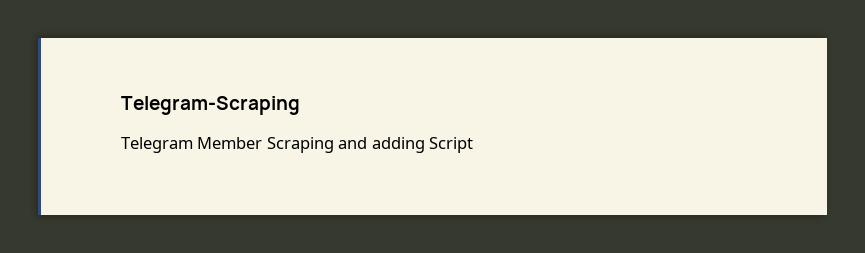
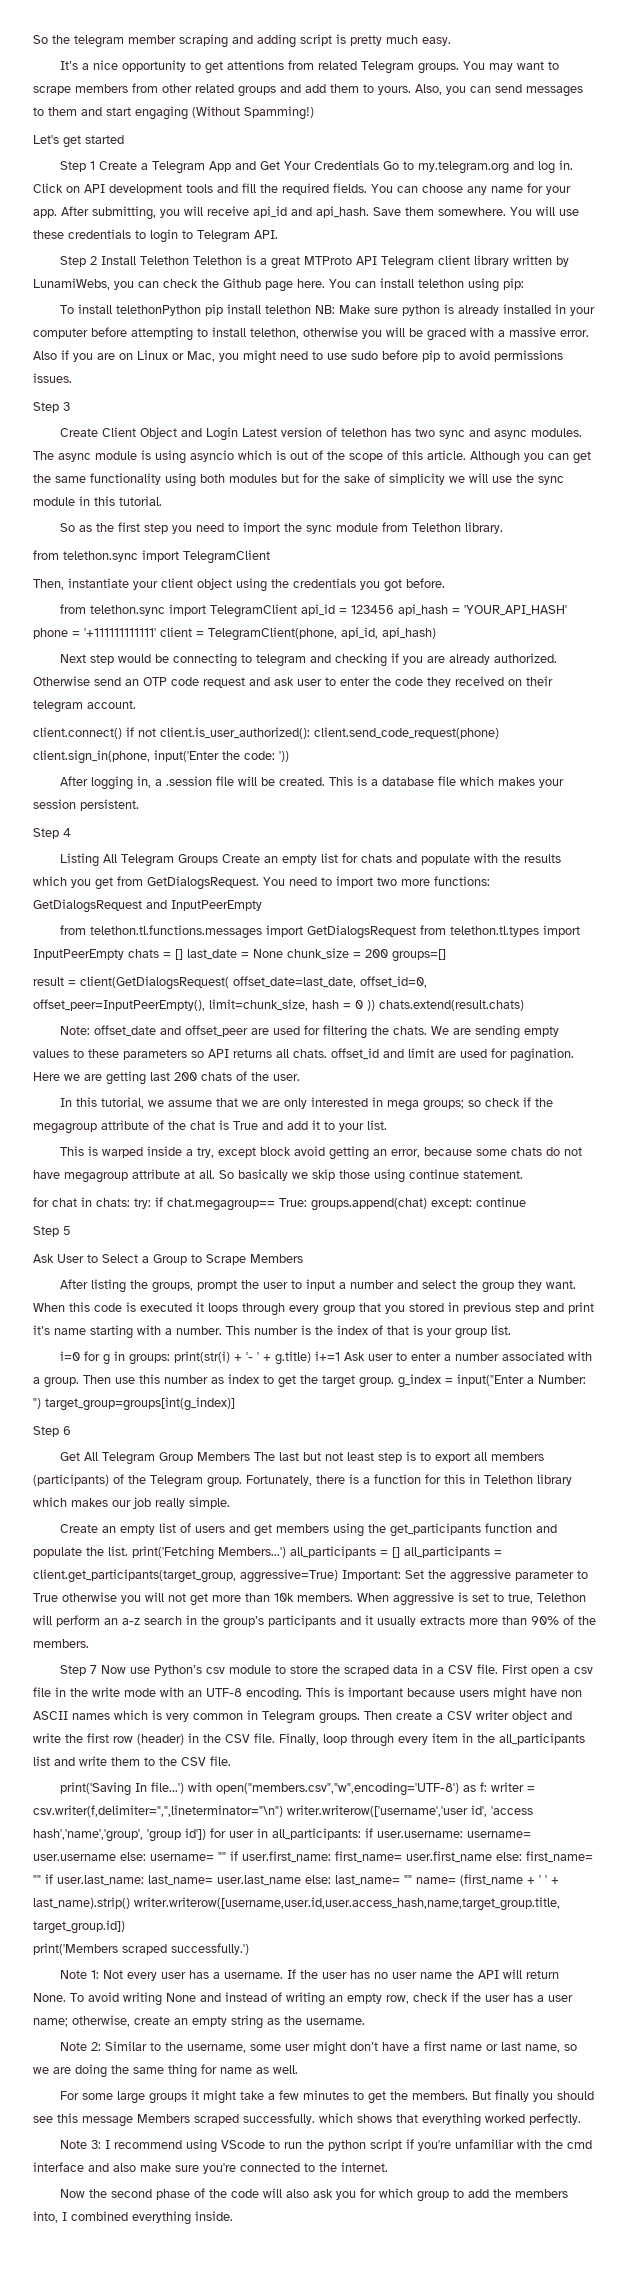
- Telegram-Scraping
- Telegram Member Scraping and adding Script
+ So the telegram member scraping and adding script is pretty much easy.
+ It’s a nice opportunity to get attentions from related Telegram groups. You may want to scrape members from other related groups and add them to yours. Also, you can send messages to them and start engaging (Without Spamming!)
+ Let's get started
+ Step 1 Create a Telegram App and Get Your Credentials Go to my.telegram.org and log in. Click on API development tools and fill the required fields. You can choose any name for your app. After submitting, you will receive api_id and api_hash. Save them somewhere. You will use these credentials to login to Telegram API.
+ Step 2 Install Telethon Telethon is a great MTProto API Telegram client library written by LunamiWebs, you can check the Github page here. You can install telethon using pip:
+ To install telethonPython pip install telethon NB: Make sure python is already installed in your computer before attempting to install telethon, otherwise you will be graced with a massive error. Also if you are on Linux or Mac, you might need to use sudo before pip to avoid permissions issues.
+ Step 3
+ Create Client Object and Login Latest version of telethon has two sync and async modules. The async module is using asyncio which is out of the scope of this article. Although you can get the same functionality using both modules but for the sake of simplicity we will use the sync module in this tutorial.
+ So as the first step you need to import the sync module from Telethon library.
+ from telethon.sync import TelegramClient
+ Then, instantiate your client object using the credentials you got before.
+ from telethon.sync import TelegramClient api_id = 123456 api_hash = 'YOUR_API_HASH' phone = '+111111111111' client = TelegramClient(phone, api_id, api_hash)
+ Next step would be connecting to telegram and checking if you are already authorized. Otherwise send an OTP code request and ask user to enter the code they received on their telegram account.
+ client.connect() if not client.is_user_authorized(): client.send_code_request(phone) client.sign_in(phone, input('Enter the code: '))
+ After logging in, a .session file will be created. This is a database file which makes your session persistent.
+ Step 4
+ Listing All Telegram Groups Create an empty list for chats and populate with the results which you get from GetDialogsRequest. You need to import two more functions: GetDialogsRequest and InputPeerEmpty
+ from telethon.tl.functions.messages import GetDialogsRequest from telethon.tl.types import InputPeerEmpty chats = [] last_date = None chunk_size = 200 groups=[]
+ result = client(GetDialogsRequest( offset_date=last_date, offset_id=0, offset_peer=InputPeerEmpty(), limit=chunk_size, hash = 0 )) chats.extend(result.chats)
+ Note: offset_date and offset_peer are used for filtering the chats. We are sending empty values to these parameters so API returns all chats. offset_id and limit are used for pagination. Here we are getting last 200 chats of the user.
+ In this tutorial, we assume that we are only interested in mega groups; so check if the megagroup attribute of the chat is True and add it to your list.
+ This is warped inside a try, except block avoid getting an error, because some chats do not have megagroup attribute at all. So basically we skip those using continue statement.
+ for chat in chats: try: if chat.megagroup== True: groups.append(chat) except: continue
+ Step 5
+ Ask User to Select a Group to Scrape Members
+ After listing the groups, prompt the user to input a number and select the group they want. When this code is executed it loops through every group that you stored in previous step and print it’s name starting with a number. This number is the index of that is your group list.
+ i=0 for g in groups: print(str(i) + '- ' + g.title) i+=1 Ask user to enter a number associated with a group. Then use this number as index to get the target group. g_index = input("Enter a Number: ") target_group=groups[int(g_index)]
+ Step 6
+ Get All Telegram Group Members The last but not least step is to export all members (participants) of the Telegram group. Fortunately, there is a function for this in Telethon library which makes our job really simple.
+ Create an empty list of users and get members using the get_participants function and populate the list. print('Fetching Members...') all_participants = [] all_participants = client.get_participants(target_group, aggressive=True) Important: Set the aggressive parameter to True otherwise you will not get more than 10k members. When aggressive is set to true, Telethon will perform an a-z search in the group’s participants and it usually extracts more than 90% of the members.
+ Step 7 Now use Python’s csv module to store the scraped data in a CSV file. First open a csv file in the write mode with an UTF-8 encoding. This is important because users might have non ASCII names which is very common in Telegram groups. Then create a CSV writer object and write the first row (header) in the CSV file. Finally, loop through every item in the all_participants list and write them to the CSV file.
+ print('Saving In file...') with open("members.csv","w",encoding='UTF-8') as f: writer = csv.writer(f,delimiter=",",lineterminator="\n") writer.writerow(['username','user id', 'access hash','name','group', 'group id']) for user in all_participants: if user.username: username= user.username else: username= "" if user.first_name: first_name= user.first_name else: first_name= "" if user.last_name: last_name= user.last_name else: last_name= "" name= (first_name + ' ' + last_name).strip() writer.writerow([username,user.id,user.access_hash,name,target_group.title, target_group.id])
+ print('Members scraped successfully.')
+ Note 1: Not every user has a username. If the user has no user name the API will return None. To avoid writing None and instead of writing an empty row, check if the user has a user name; otherwise, create an empty string as the username.
+ Note 2: Similar to the username, some user might don’t have a first name or last name, so we are doing the same thing for name as well.
+ For some large groups it might take a few minutes to get the members. But finally you should see this message Members scraped successfully. which shows that everything worked perfectly.
+ Note 3: I recommend using VScode to run the python script if you're unfamiliar with the cmd interface and also make sure you're connected to the internet.
+ Now the second phase of the code will also ask you for which group to add the members into, I combined everything inside.

